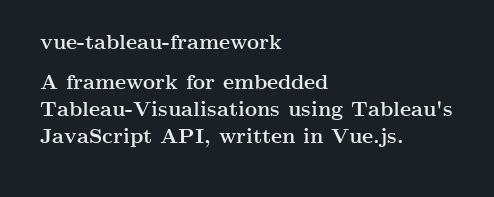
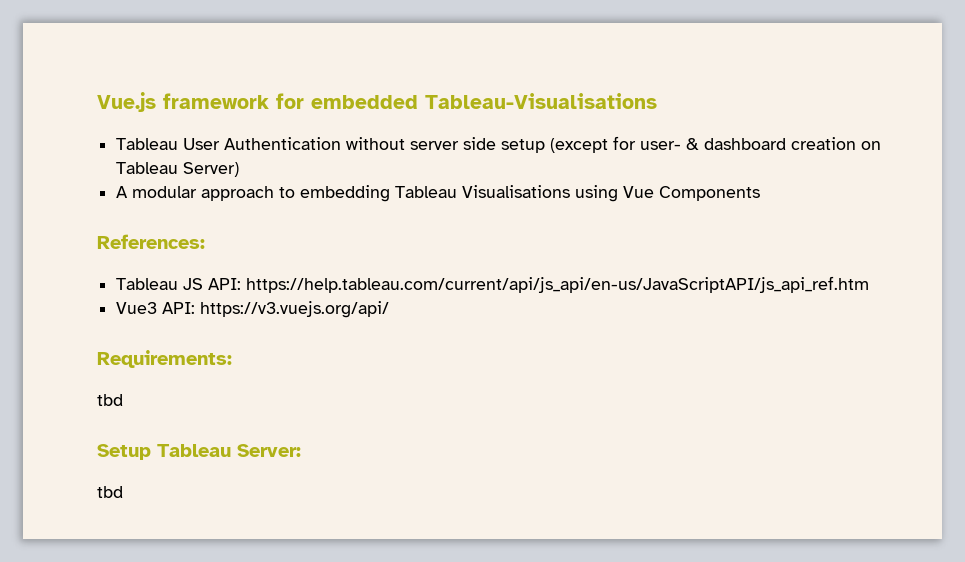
- vue-tableau-framework
- A framework for embedded Tableau-Visualisations using Tableau's JavaScript API, written in Vue.js.
+ Vue.js framework for embedded Tableau-Visualisations
+ Tableau User Authentication without server side setup (except for user- & dashboard creation on Tableau Server)
+ A modular approach to embedding Tableau Visualisations using Vue Components
+ References:
+ Tableau JS API: https://help.tableau.com/current/api/js_api/en-us/JavaScriptAPI/js_api_ref.htm
+ Vue3 API: https://v3.vuejs.org/api/
+ Requirements:
+ tbd
+ Setup Tableau Server:
+ tbd

